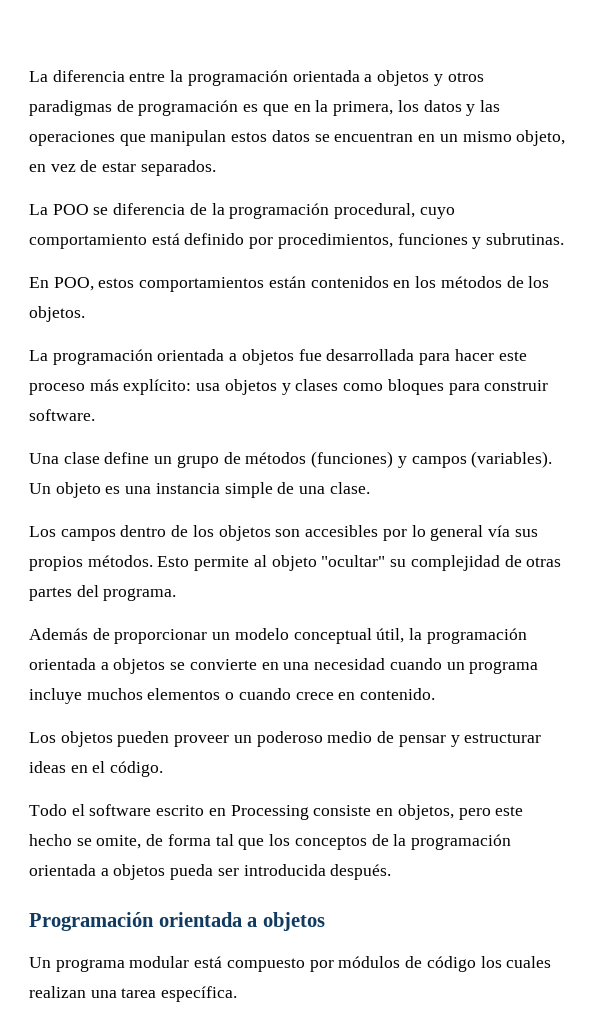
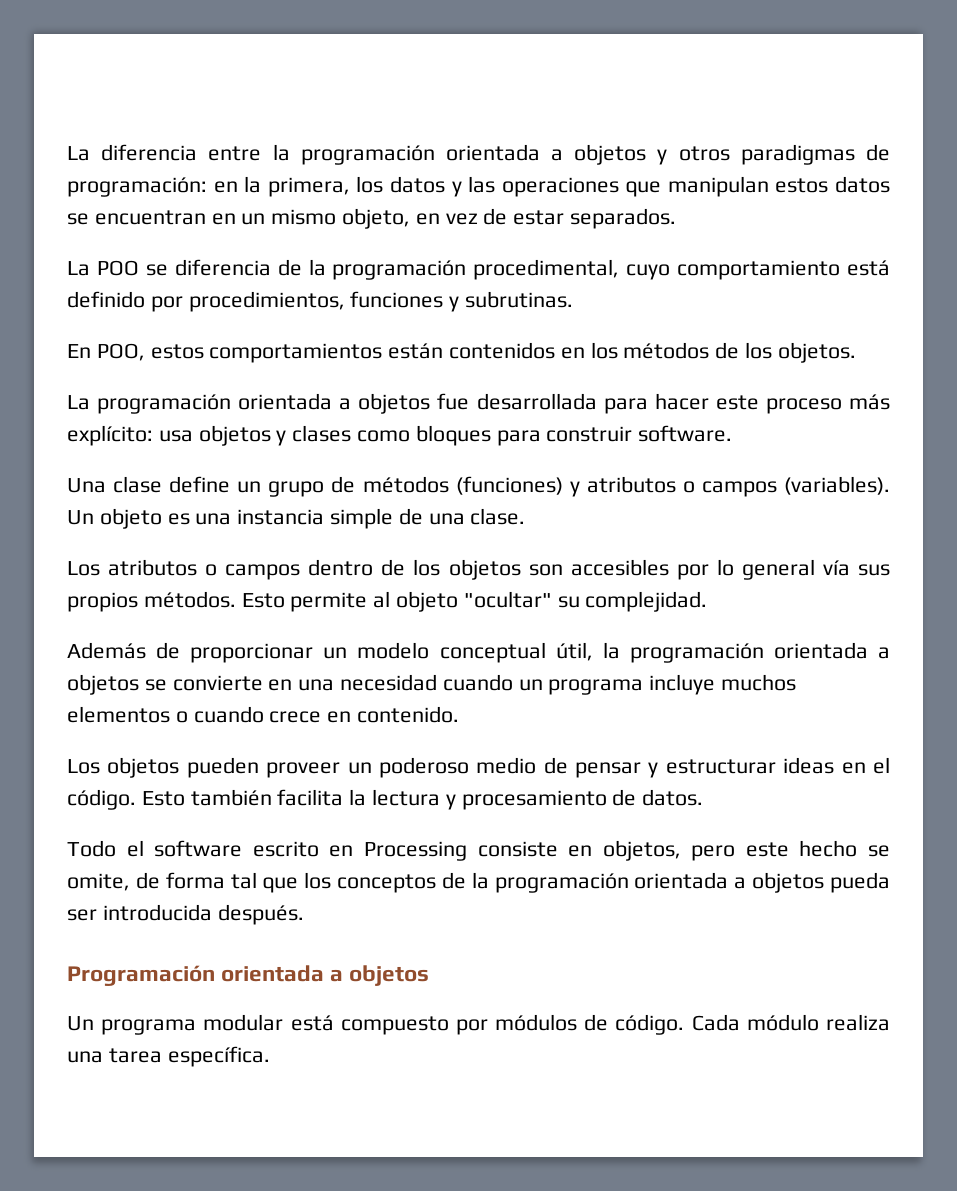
- La diferencia entre la programación orientada a objetos y otros paradigmas de programación es que en la primera, los datos y las operaciones que manipulan estos datos se encuentran en un mismo objeto, en vez de estar separados.
+ La diferencia entre la programación orientada a objetos y otros paradigmas de programación: en la primera, los datos y las operaciones que manipulan estos datos se encuentran en un mismo objeto, en vez de estar separados.
- La POO se diferencia de la programación procedural, cuyo comportamiento está definido por procedimientos, funciones y subrutinas.
+ La POO se diferencia de la programación procedimental, cuyo comportamiento está definido por procedimientos, funciones y subrutinas.
- Una clase define un grupo de métodos (funciones) y campos (variables).
+ Una clase define un grupo de métodos (funciones) y atributos o campos (variables).
- Los campos dentro de los objetos son accesibles por lo general vía sus propios métodos.
+ Los atributos o campos dentro de los objetos son accesibles por lo general vía sus propios métodos.
- Esto permite al objeto "ocultar" su complejidad de otras partes del programa.
+ Esto permite al objeto "ocultar" su complejidad.
+ Esto también facilita la lectura y procesamiento de datos.
- Un programa modular está compuesto por módulos de código los cuales realizan una tarea específica.
+ Un programa modular está compuesto por módulos de código. Cada módulo realiza una tarea específica.

